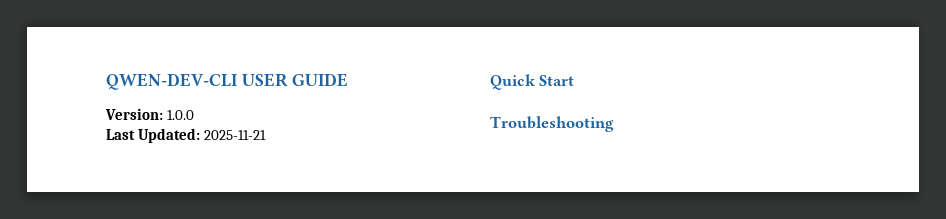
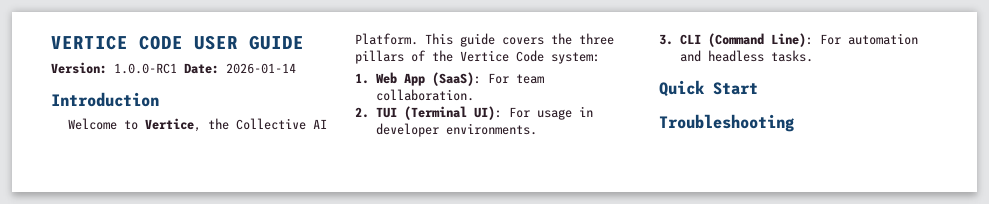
- QWEN-DEV-CLI USER GUIDE
+ VERTICE CODE USER GUIDE
- Version: 1.0.0
- Last Updated: 2025-11-21
+ Version: 1.0.0-RC1 Date: 2026-01-14
+ Introduction
+ Welcome to Vertice, the Collective AI Platform. This guide covers the three pillars of the Vertice Code system:
+ 1. Web App (SaaS): For team collaboration.
+ 2. TUI (Terminal UI): For usage in developer environments.
+ 3. CLI (Command Line): For automation and headless tasks.

